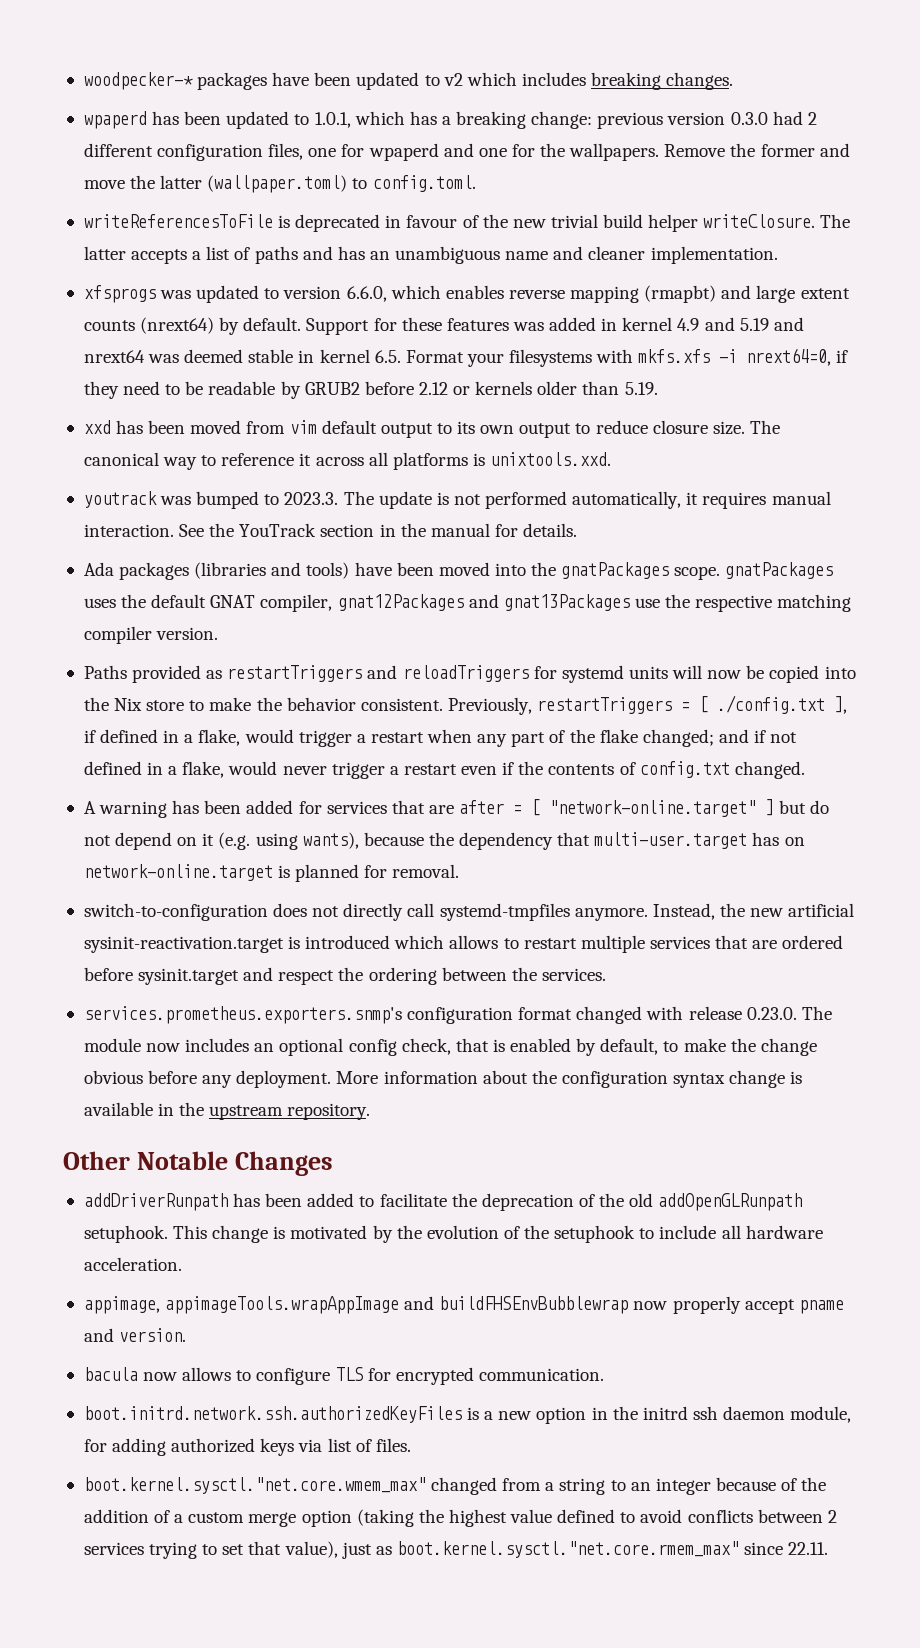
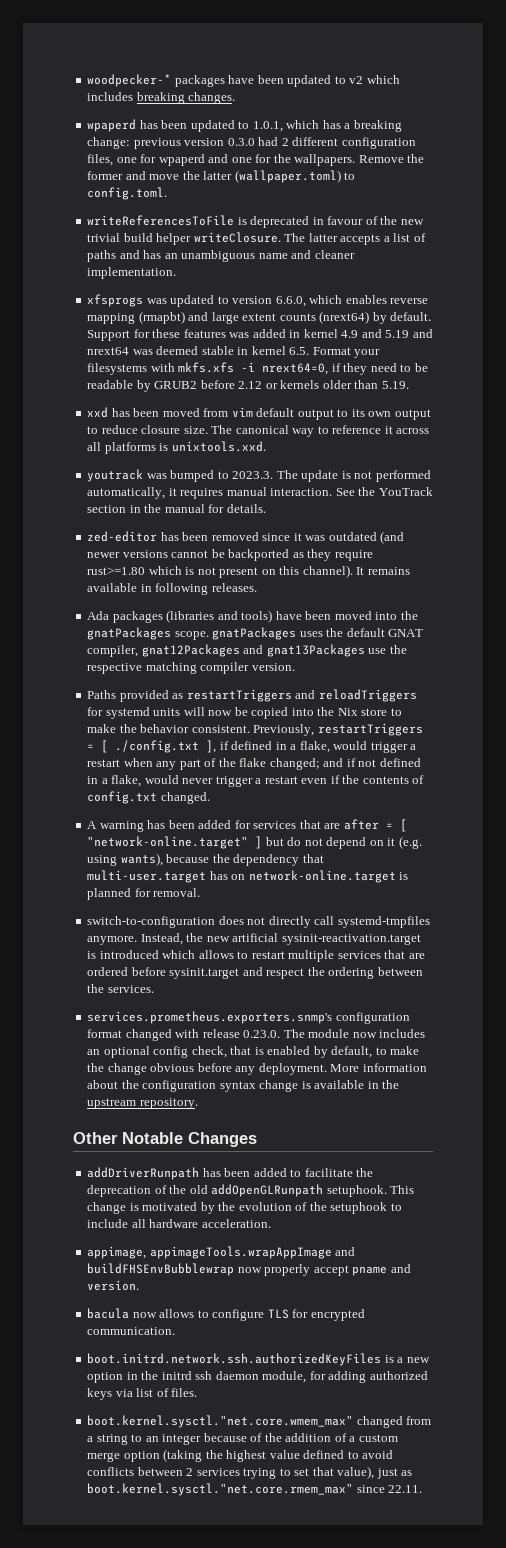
+ zed-editor has been removed since it was outdated (and newer versions cannot be backported as they require rust>=1.80 which is not present on this channel). It remains available in following releases.

